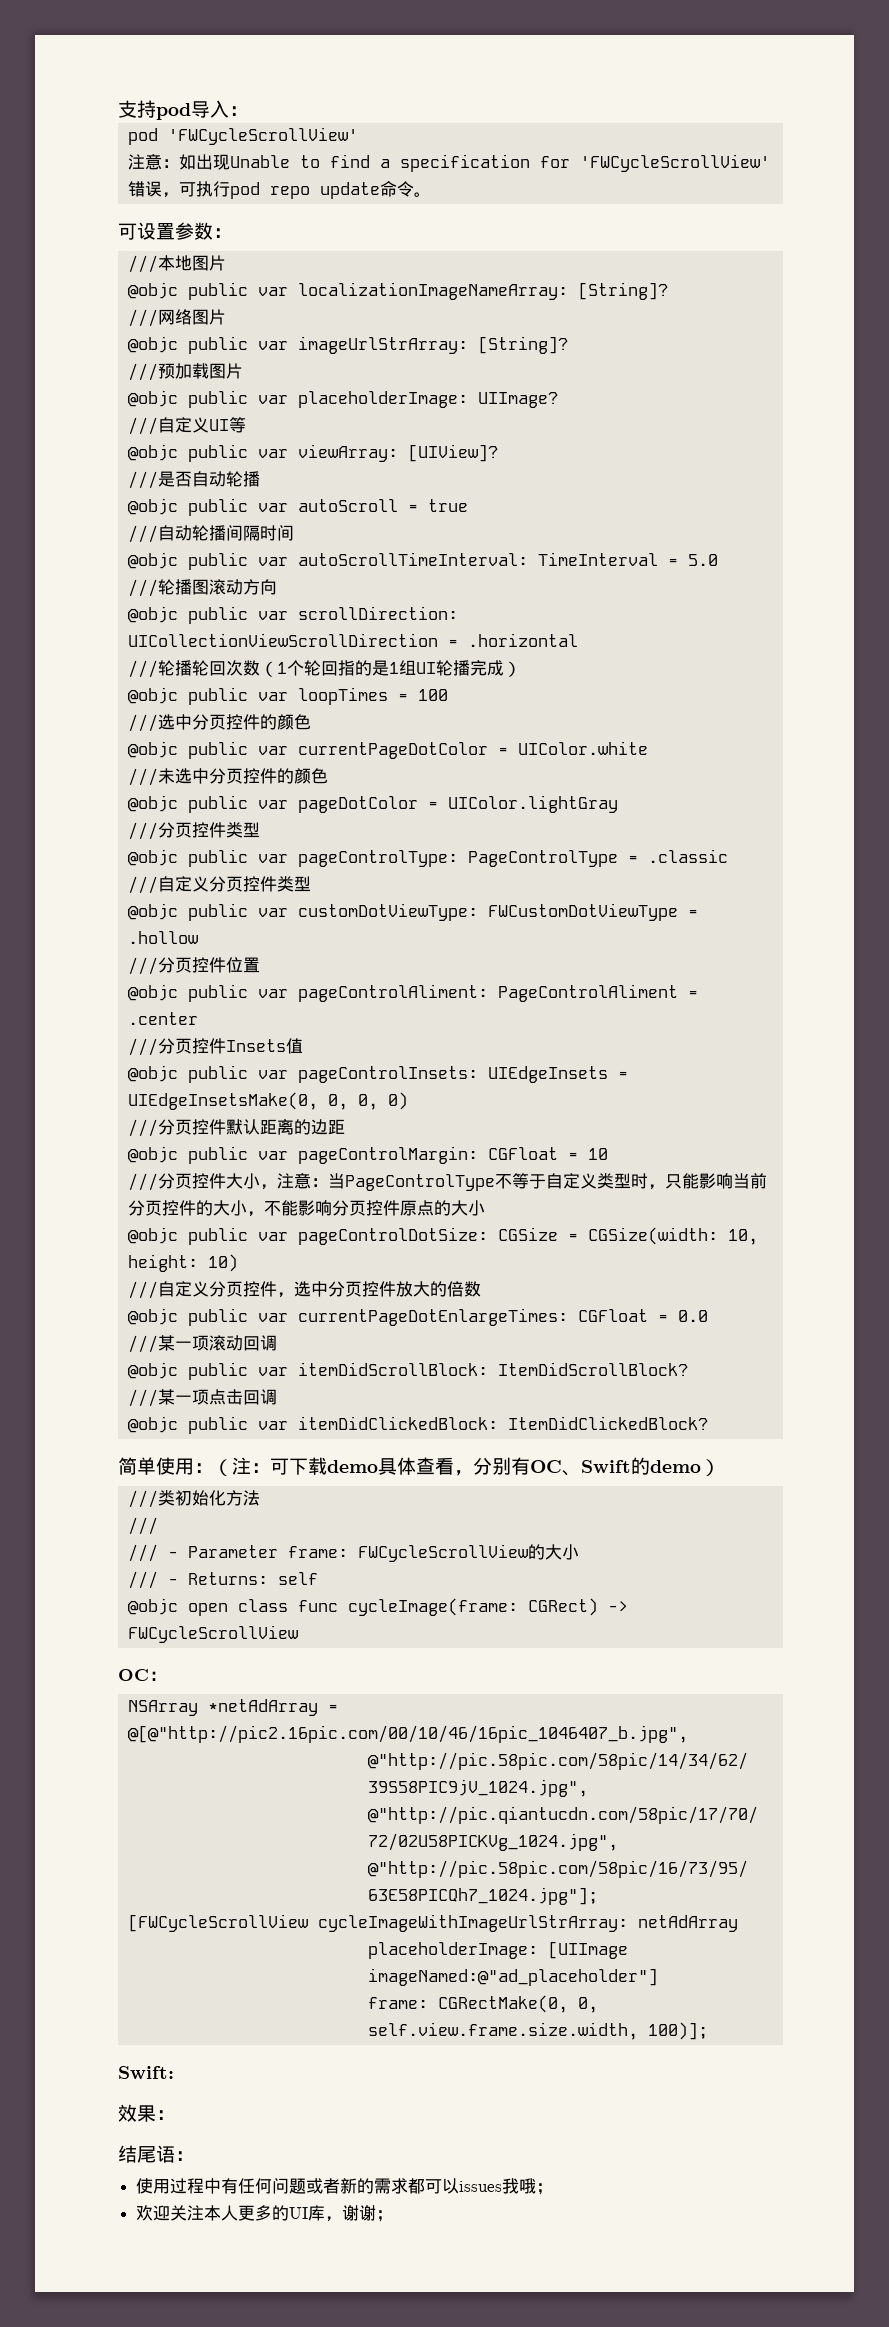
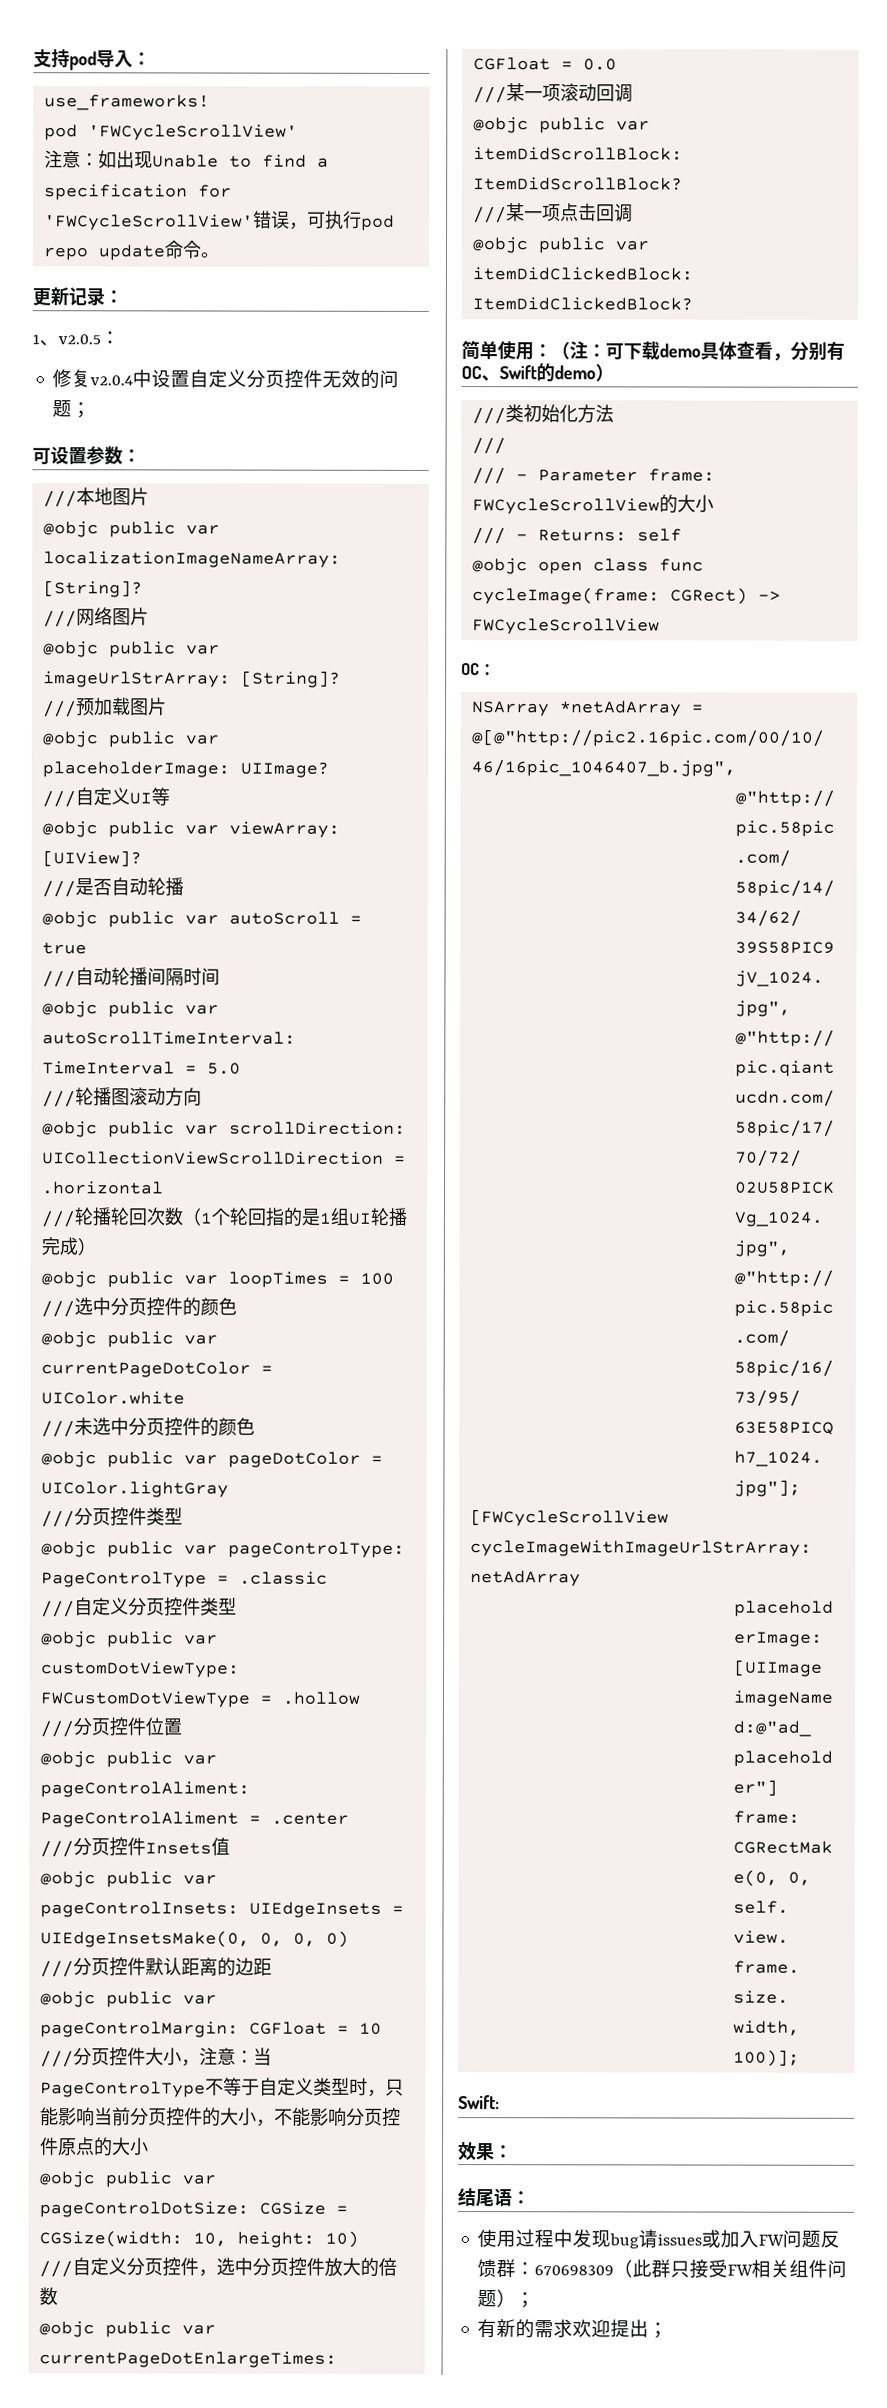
+ use_frameworks!
+ 更新记录：
+ 1、v2.0.5：
+ 修复v2.0.4中设置自定义分页控件无效的问题；
- 使用过程中有任何问题或者新的需求都可以issues我哦；
- 欢迎关注本人更多的UI库，谢谢；
+ 使用过程中发现bug请issues或加入FW问题反馈群：670698309（此群只接受FW相关组件问题）；
+ 有新的需求欢迎提出；

